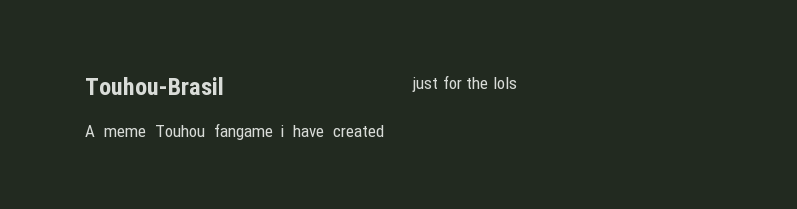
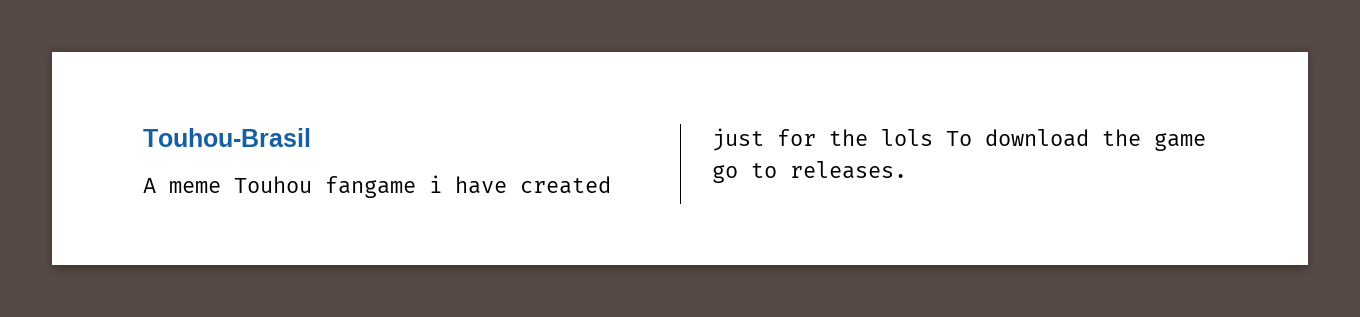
- A meme Touhou fangame i have created just for the lols
+ A meme Touhou fangame i have created just for the lols To download the game go to releases.

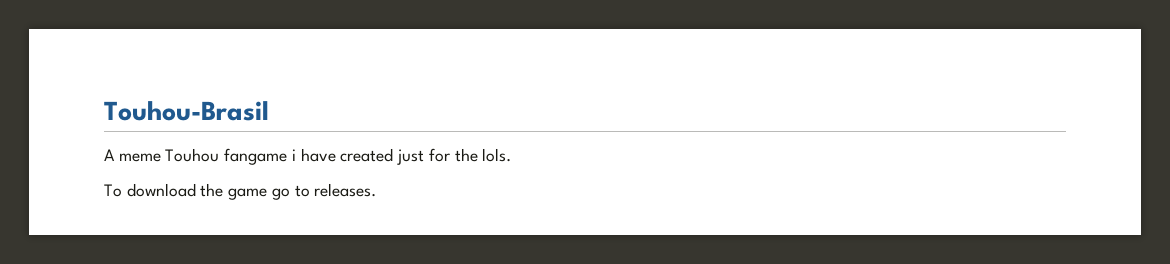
- A meme Touhou fangame i have created just for the lols To download the game go to releases.
+ A meme Touhou fangame i have created just for the lols.
+ To download the game go to releases.

